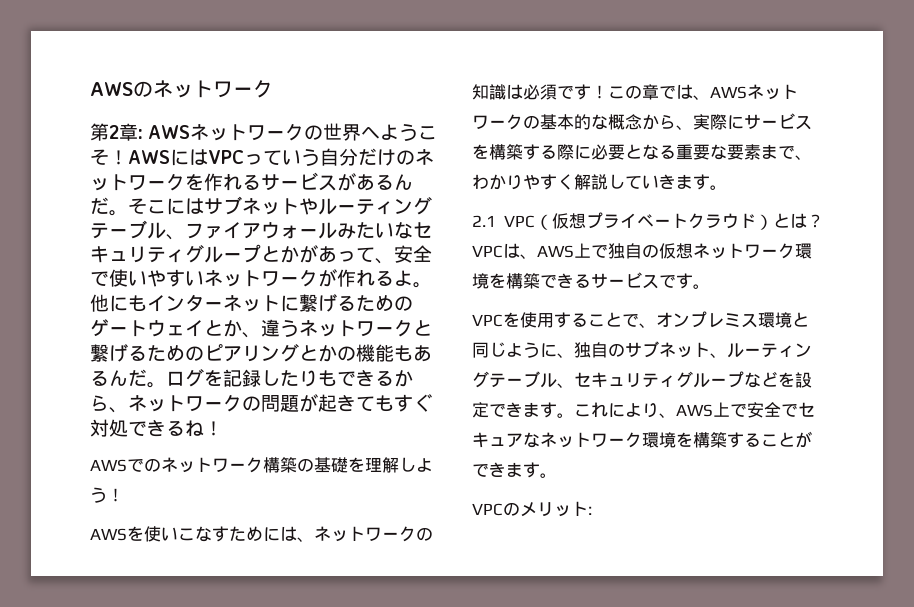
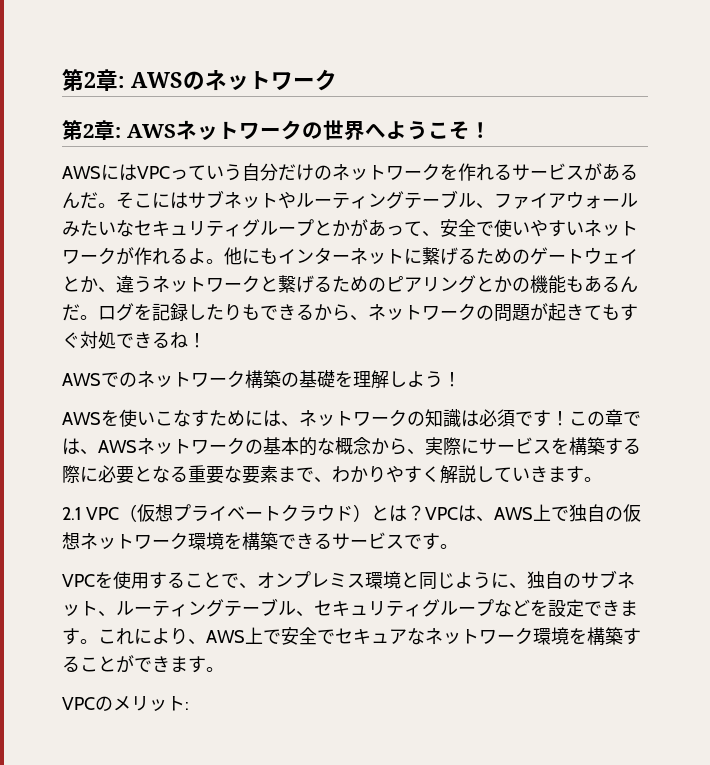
- AWSのネットワーク
+ 第2章: AWSのネットワーク
- 第2章: AWSネットワークの世界へようこそ！AWSにはVPCっていう自分だけのネットワークを作れるサービスがあるんだ。
+ 第2章: AWSネットワークの世界へようこそ！
+ AWSにはVPCっていう自分だけのネットワークを作れるサービスがあるんだ。

